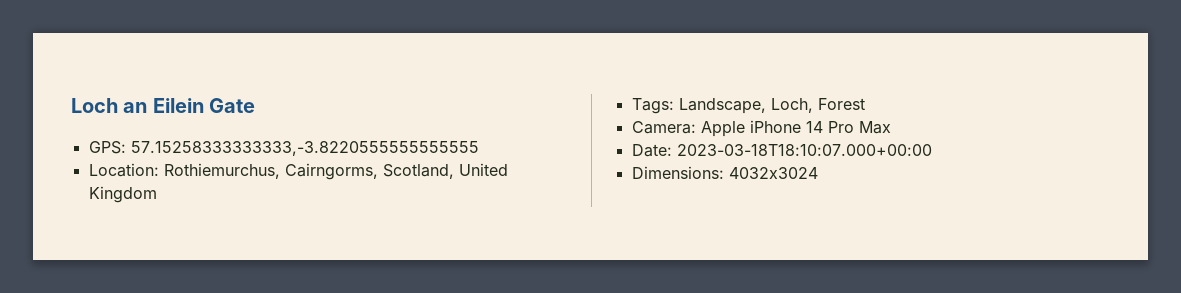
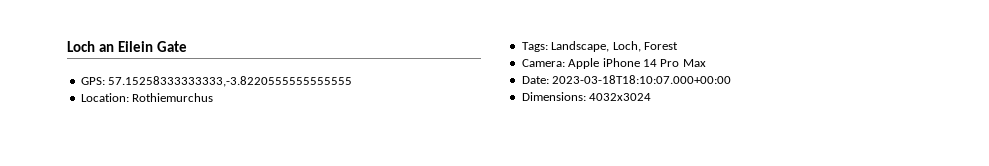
- Location: Rothiemurchus, Cairngorms, Scotland, United Kingdom
+ Location: Rothiemurchus

